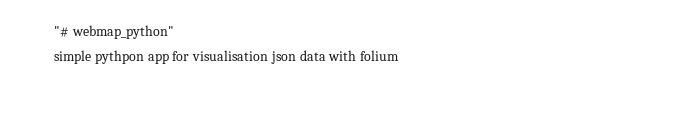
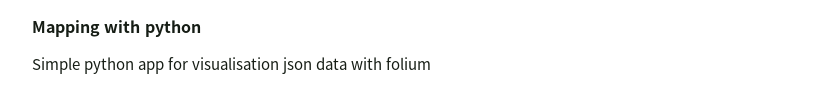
- "# webmap_python"
- simple pythpon app for visualisation json data with folium
+ Mapping with python
+ Simple python app for visualisation json data with folium

